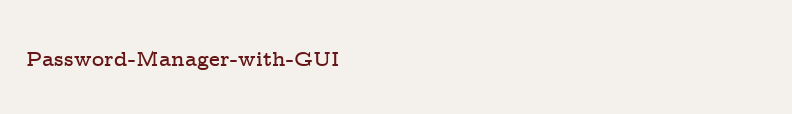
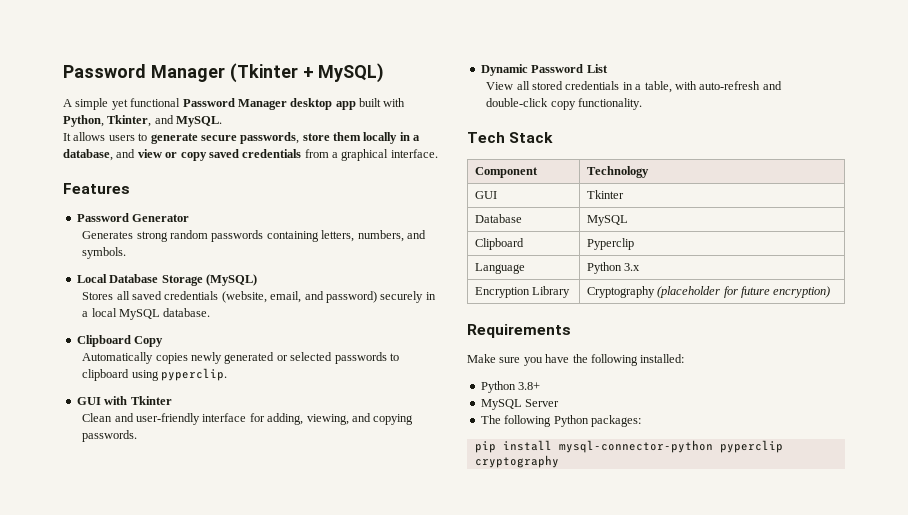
- Password-Manager-with-GUI
+ Password Manager (Tkinter + MySQL)
+ A simple yet functional Password Manager desktop app built with Python, Tkinter, and MySQL.
+ It allows users to generate secure passwords, store them locally in a database, and view or copy saved credentials from a graphical interface.
+ Features
+ Password Generator
+ Generates strong random passwords containing letters, numbers, and symbols.
+ Local Database Storage (MySQL)
+ Stores all saved credentials (website, email, and password) securely in a local MySQL database.
+ Clipboard Copy
+ Automatically copies newly generated or selected passwords to clipboard using pyperclip.
+ GUI with Tkinter
+ Clean and user-friendly interface for adding, viewing, and copying passwords.
+ Dynamic Password List
+ View all stored credentials in a table, with auto-refresh and double-click copy functionality.
+ Tech Stack
+ Component | Technology
+ GUI | Tkinter
+ Database | MySQL
+ Clipboard | Pyperclip
+ Language | Python 3.x
+ Encryption Library | Cryptography (placeholder for future encryption)
+ Requirements
+ Make sure you have the following installed:
+ Python 3.8+
+ MySQL Server
+ The following Python packages:
+ pip install mysql-connector-python pyperclip cryptography

